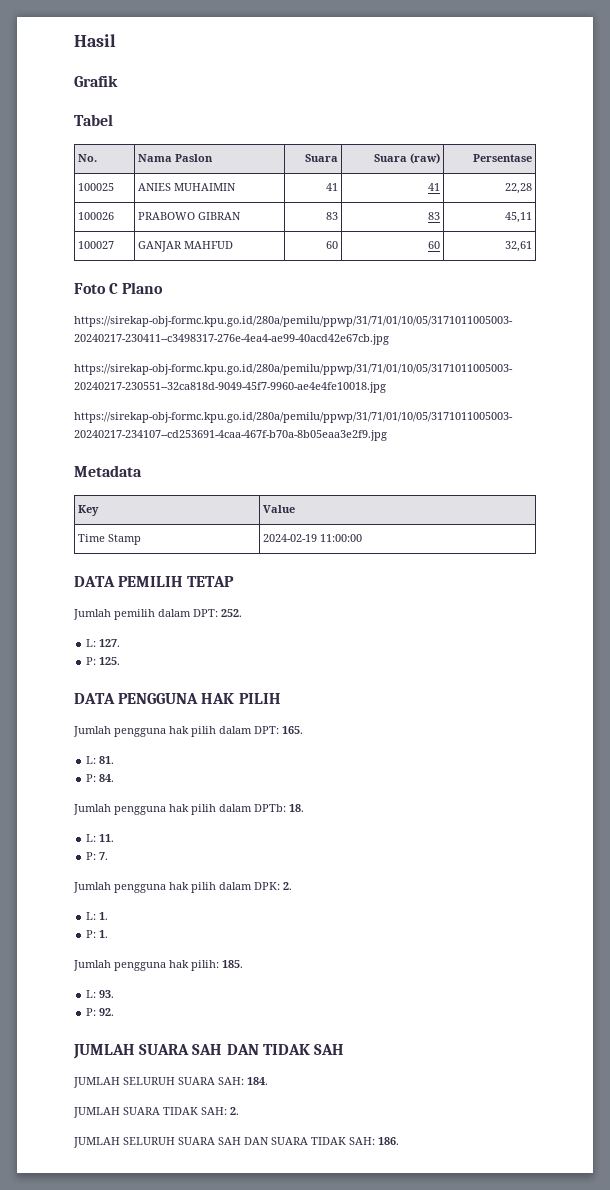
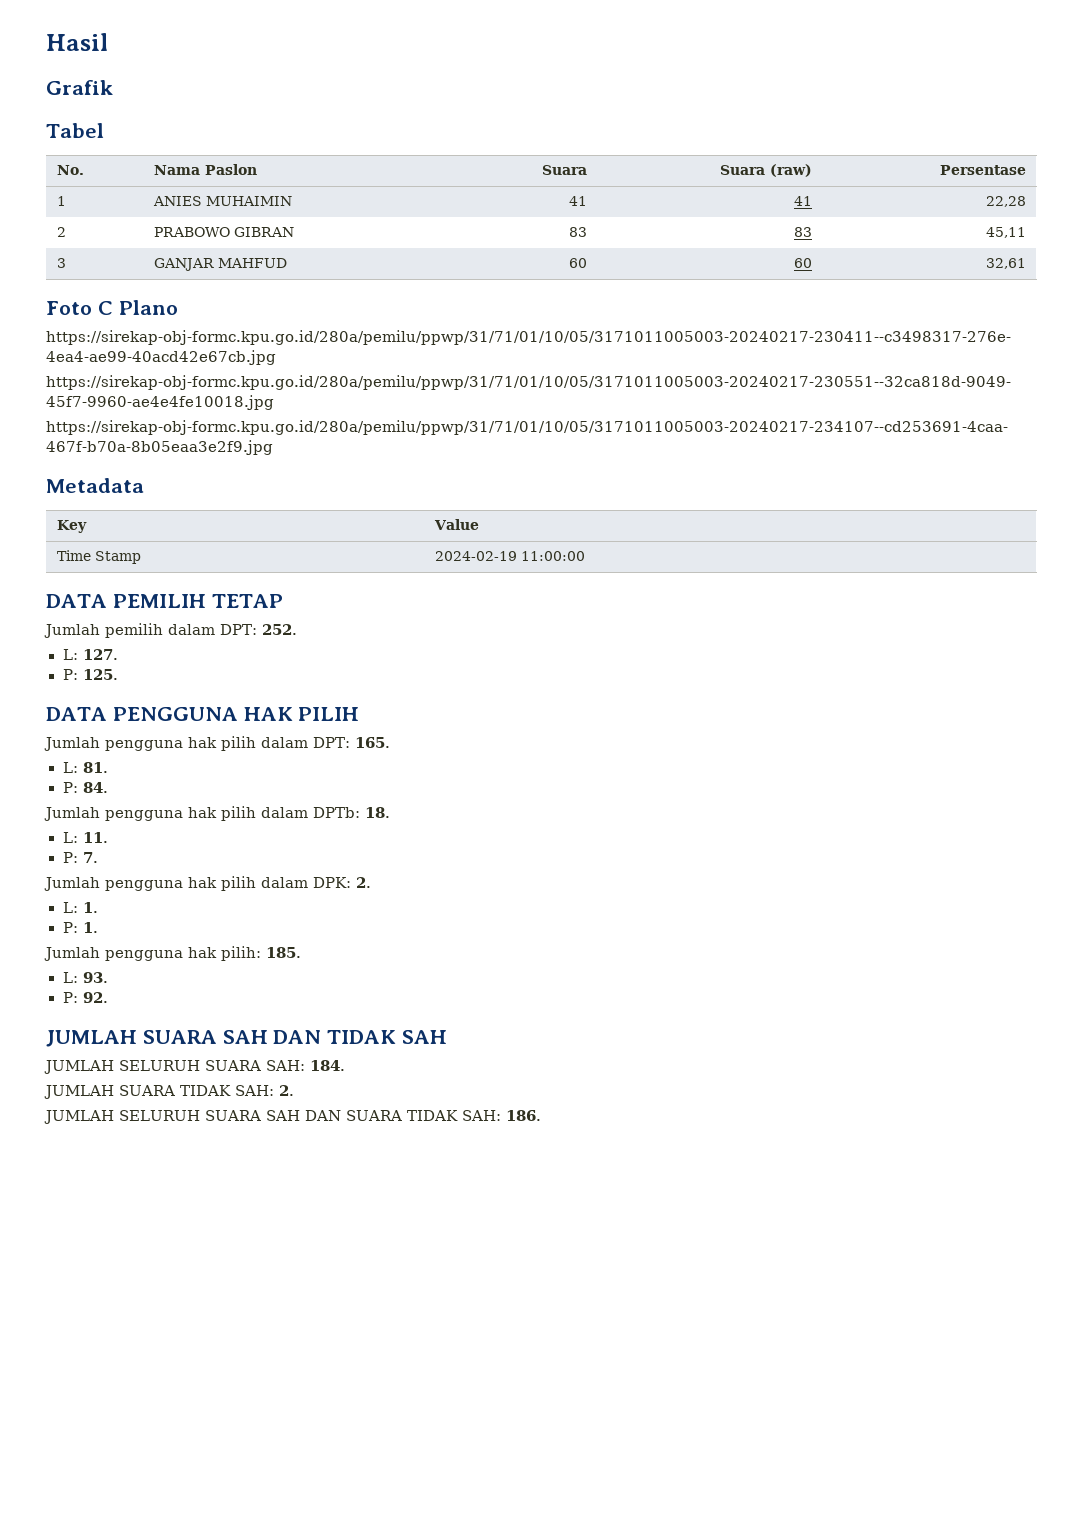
- 100025 | ANIES MUHAIMIN | 41 | 41 | 22,28
+ 1 | ANIES MUHAIMIN | 41 | 41 | 22,28
- 100026 | PRABOWO GIBRAN | 83 | 83 | 45,11
+ 2 | PRABOWO GIBRAN | 83 | 83 | 45,11
- 100027 | GANJAR MAHFUD | 60 | 60 | 32,61
+ 3 | GANJAR MAHFUD | 60 | 60 | 32,61

